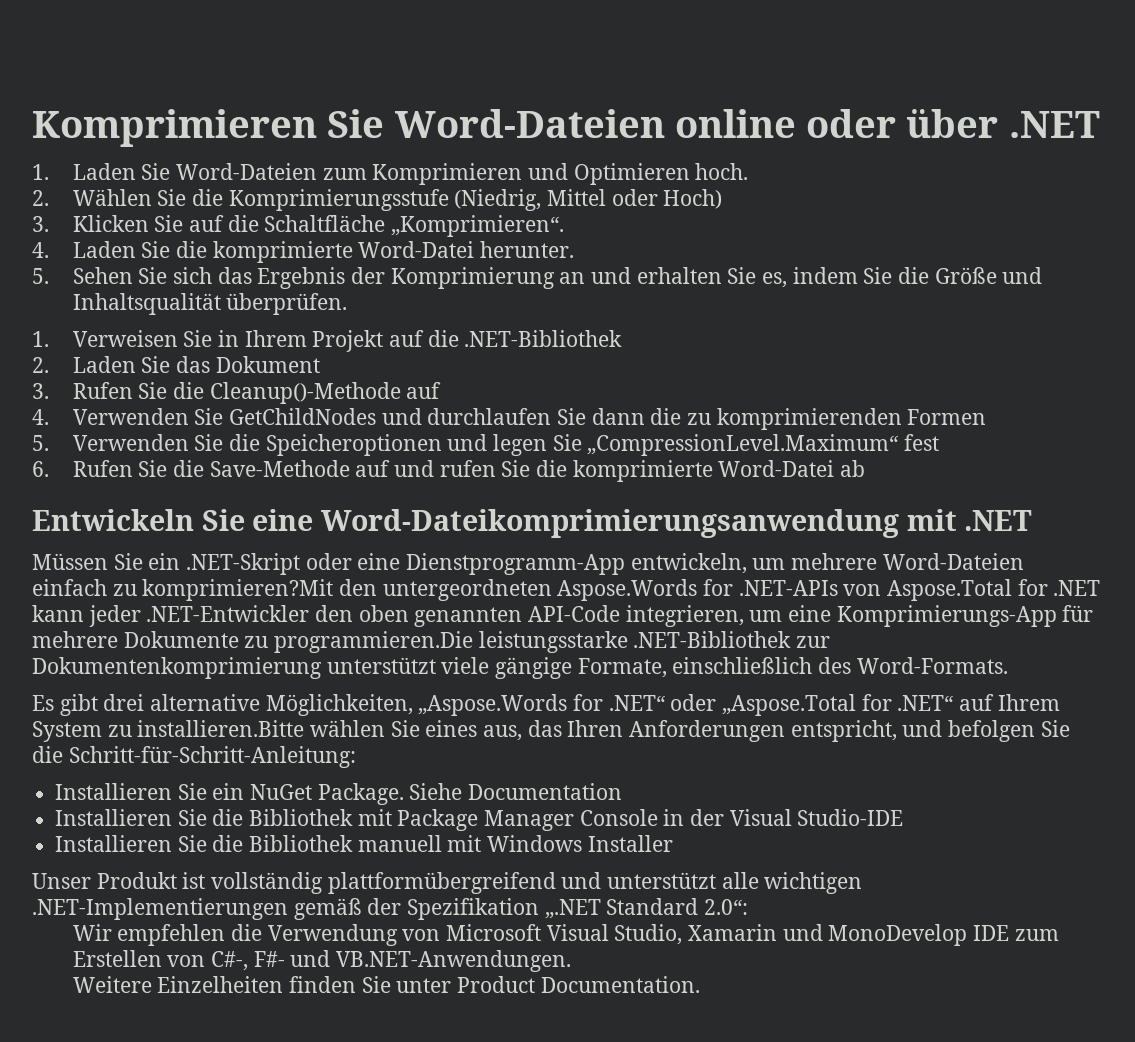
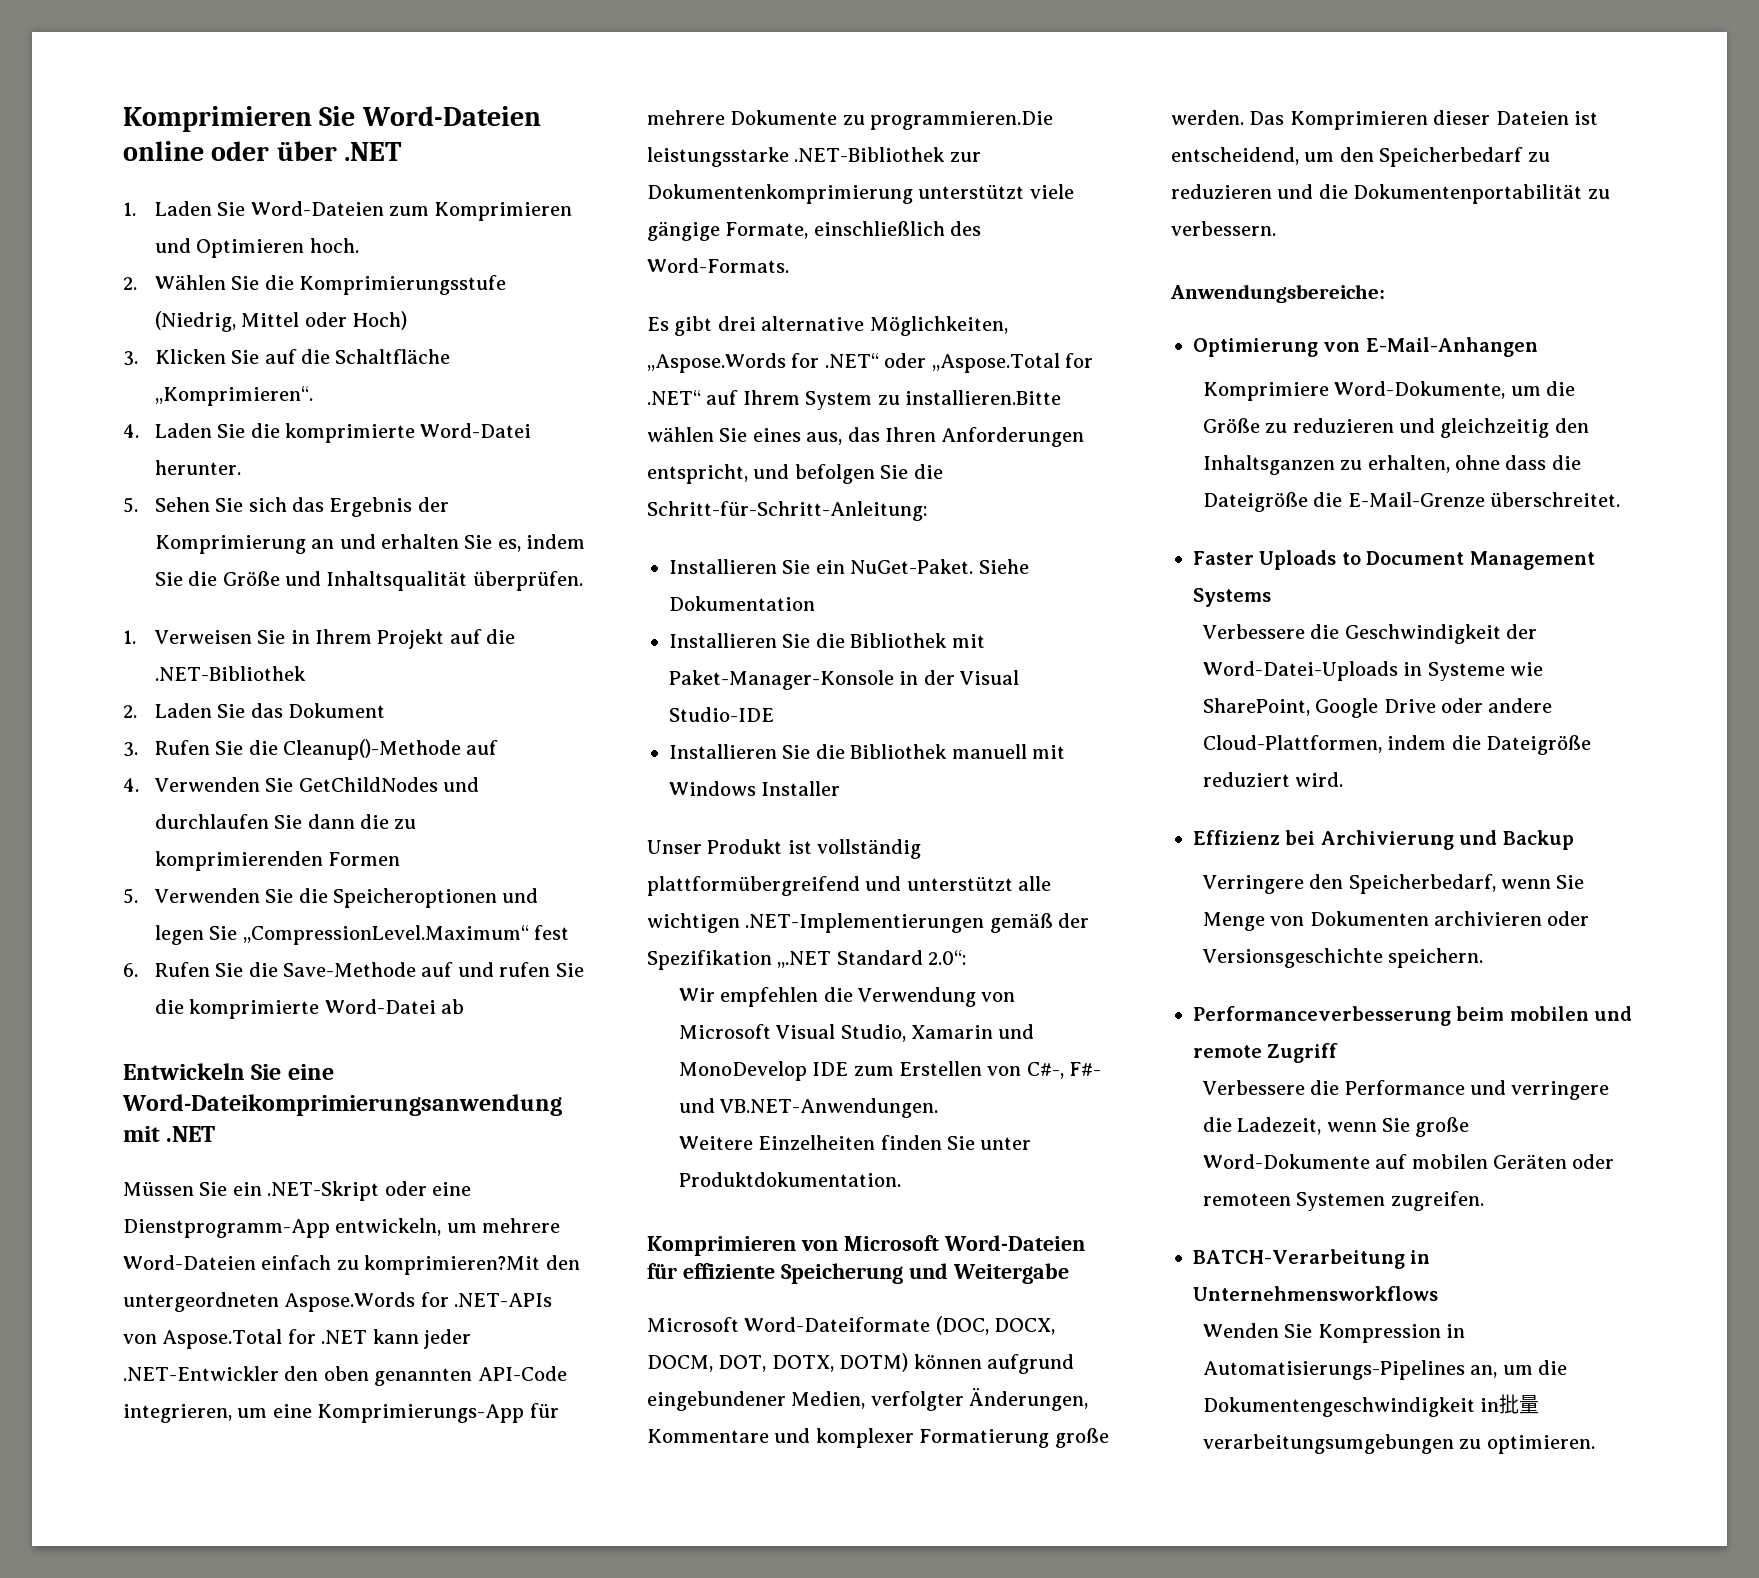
- Installieren Sie ein NuGet Package. Siehe Documentation
+ Installieren Sie ein NuGet-Paket. Siehe Dokumentation
- Installieren Sie die Bibliothek mit Package Manager Console in der Visual Studio-IDE
+ Installieren Sie die Bibliothek mit Paket-Manager-Konsole in der Visual Studio-IDE
- Weitere Einzelheiten finden Sie unter Product Documentation.
+ Weitere Einzelheiten finden Sie unter Produktdokumentation.
+ Komprimieren von Microsoft Word-Dateien für effiziente Speicherung und Weitergabe
+ Microsoft Word-Dateiformate (DOC, DOCX, DOCM, DOT, DOTX, DOTM) können aufgrund eingebundener Medien, verfolgter Änderungen, Kommentare und komplexer Formatierung große werden. Das Komprimieren dieser Dateien ist entscheidend, um den Speicherbedarf zu reduzieren und die Dokumentenportabilität zu verbessern.
+ Anwendungsbereiche:
+ Optimierung von E-Mail-Anhangen
+ Komprimiere Word-Dokumente, um die Größe zu reduzieren und gleichzeitig den Inhaltsganzen zu erhalten, ohne dass die Dateigröße die E-Mail-Grenze überschreitet.
+ Faster Uploads to Document Management Systems
+ Verbessere die Geschwindigkeit der Word-Datei-Uploads in Systeme wie SharePoint, Google Drive oder andere Cloud-Plattformen, indem die Dateigröße reduziert wird.
+ Effizienz bei Archivierung und Backup
+ Verringere den Speicherbedarf, wenn Sie Menge von Dokumenten archivieren oder Versionsgeschichte speichern.
+ Performanceverbesserung beim mobilen und remote Zugriff
+ Verbessere die Performance und verringere die Ladezeit, wenn Sie große Word-Dokumente auf mobilen Geräten oder remoteen Systemen zugreifen.
+ BATCH-Verarbeitung in Unternehmensworkflows
+ Wenden Sie Kompression in Automatisierungs-Pipelines an, um die Dokumentengeschwindigkeit in批量verarbeitungsumgebungen zu optimieren.

